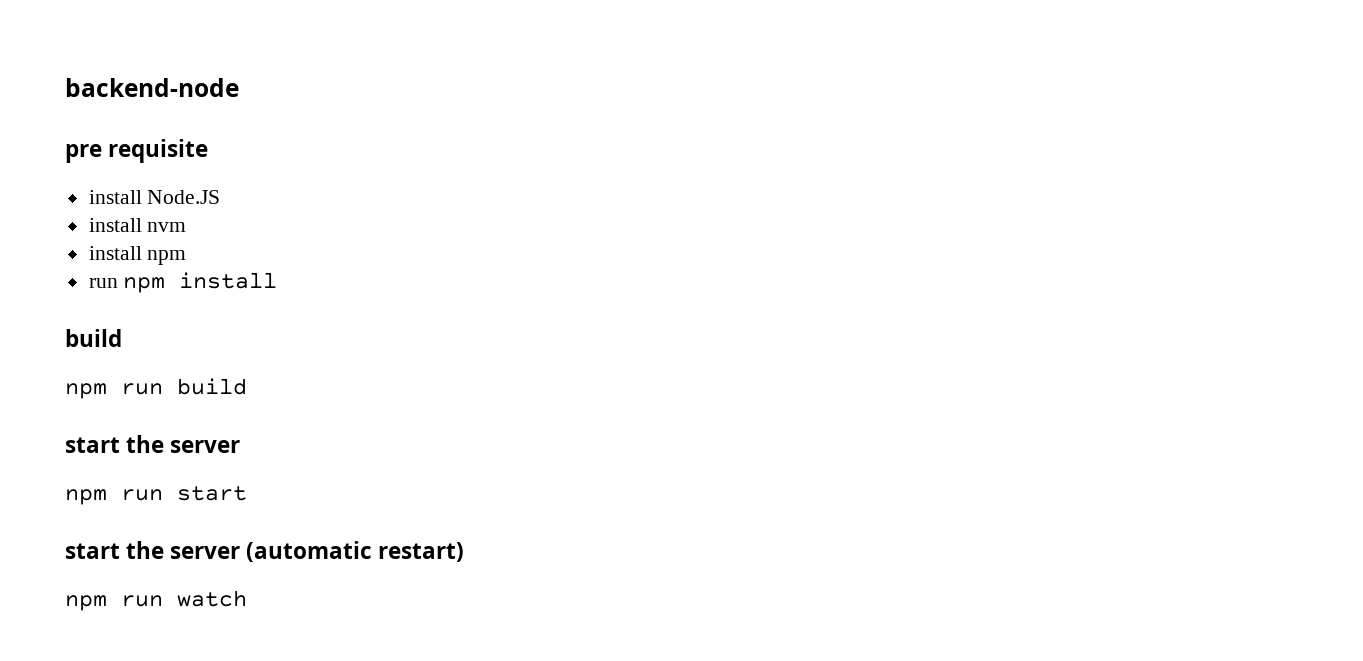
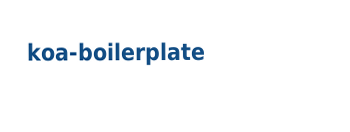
- backend-node
- pre requisite
- install Node.JS
- install nvm
- install npm
- run npm install
- build
- npm run build
- start the server
- npm run start
- start the server (automatic restart)
- npm run watch
+ koa-boilerplate

